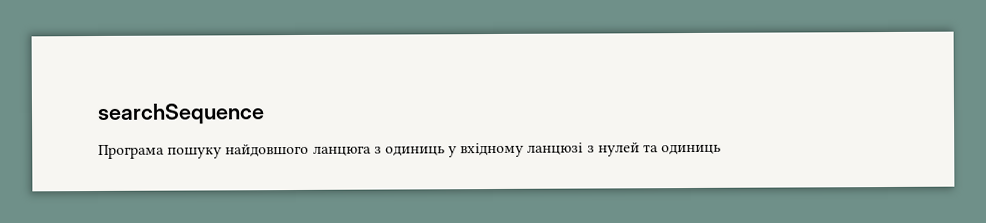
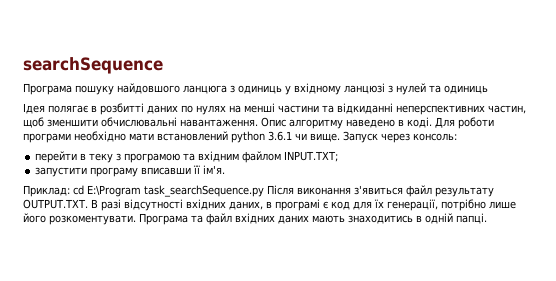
+ Ідея полягає в розбитті даних по нулях на менші частини та відкиданні неперспективних частин, щоб зменшити обчислювальні навантаження. Опис алгоритму наведено в коді. Для роботи програми необхідно мати встановлений python 3.6.1 чи вище. Запуск через консоль:
+ перейти в теку з програмою та вхідним файлом INPUT.TXT;
+ запустити програму вписавши її ім'я.
+ Приклад: cd E:\Program task_searchSequence.py Після виконання з'явиться файл результату OUTPUT.TXT. В разі відсутності вхідних даних, в програмі є код для їх генерації, потрібно лише його розкоментувати. Програма та файл вхідних даних мають знаходитись в одній папці.

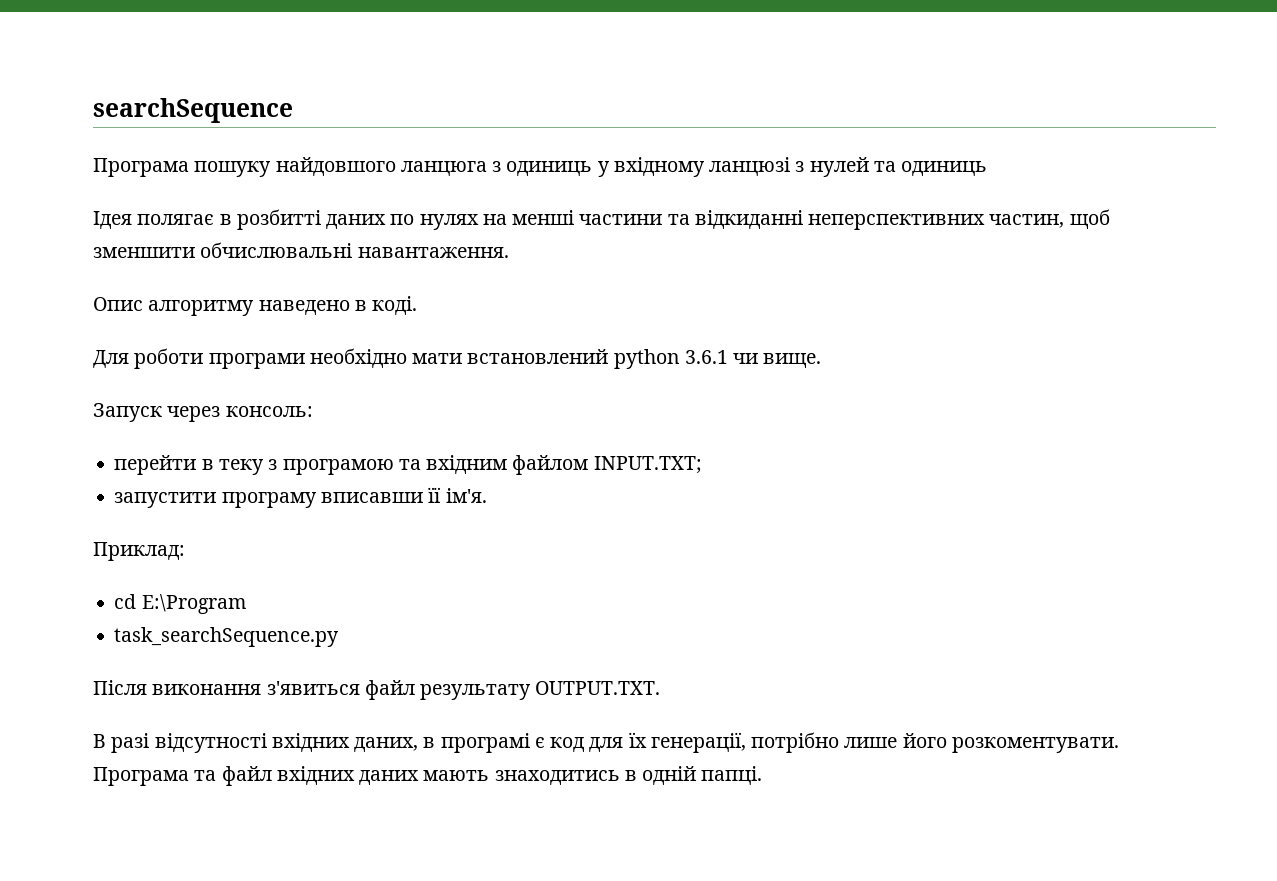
- Ідея полягає в розбитті даних по нулях на менші частини та відкиданні неперспективних частин, щоб зменшити обчислювальні навантаження. Опис алгоритму наведено в коді. Для роботи програми необхідно мати встановлений python 3.6.1 чи вище. Запуск через консоль:
+ Ідея полягає в розбитті даних по нулях на менші частини та відкиданні неперспективних частин, щоб зменшити обчислювальні навантаження.
+ Опис алгоритму наведено в коді.
+ Для роботи програми необхідно мати встановлений python 3.6.1 чи вище.
+ Запуск через консоль:
- Приклад: cd E:\Program task_searchSequence.py Після виконання з'явиться файл результату OUTPUT.TXT. В разі відсутності вхідних даних, в програмі є код для їх генерації, потрібно лише його розкоментувати.
+ Приклад:
+ cd E:\Program
+ task_searchSequence.py
+ Після виконання з'явиться файл результату OUTPUT.TXT.
+ В разі відсутності вхідних даних, в програмі є код для їх генерації, потрібно лише його розкоментувати.

